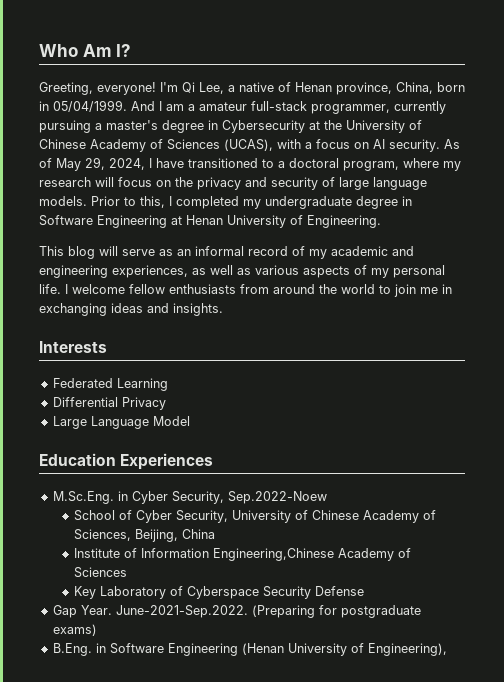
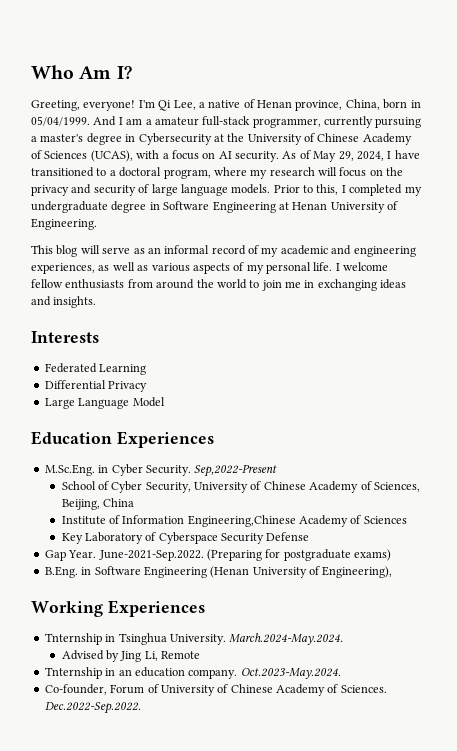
- M.Sc.Eng. in Cyber Security, Sep.2022-Noew
+ M.Sc.Eng. in Cyber Security. Sep,2022-Present
+ Working Experiences
+ Tnternship in Tsinghua University. March.2024-May.2024.
+ Advised by Jing Li, Remote
+ Tnternship in an education company. Oct.2023-May.2024.
+ Co-founder, Forum of University of Chinese Academy of Sciences. Dec.2022-Sep.2022.

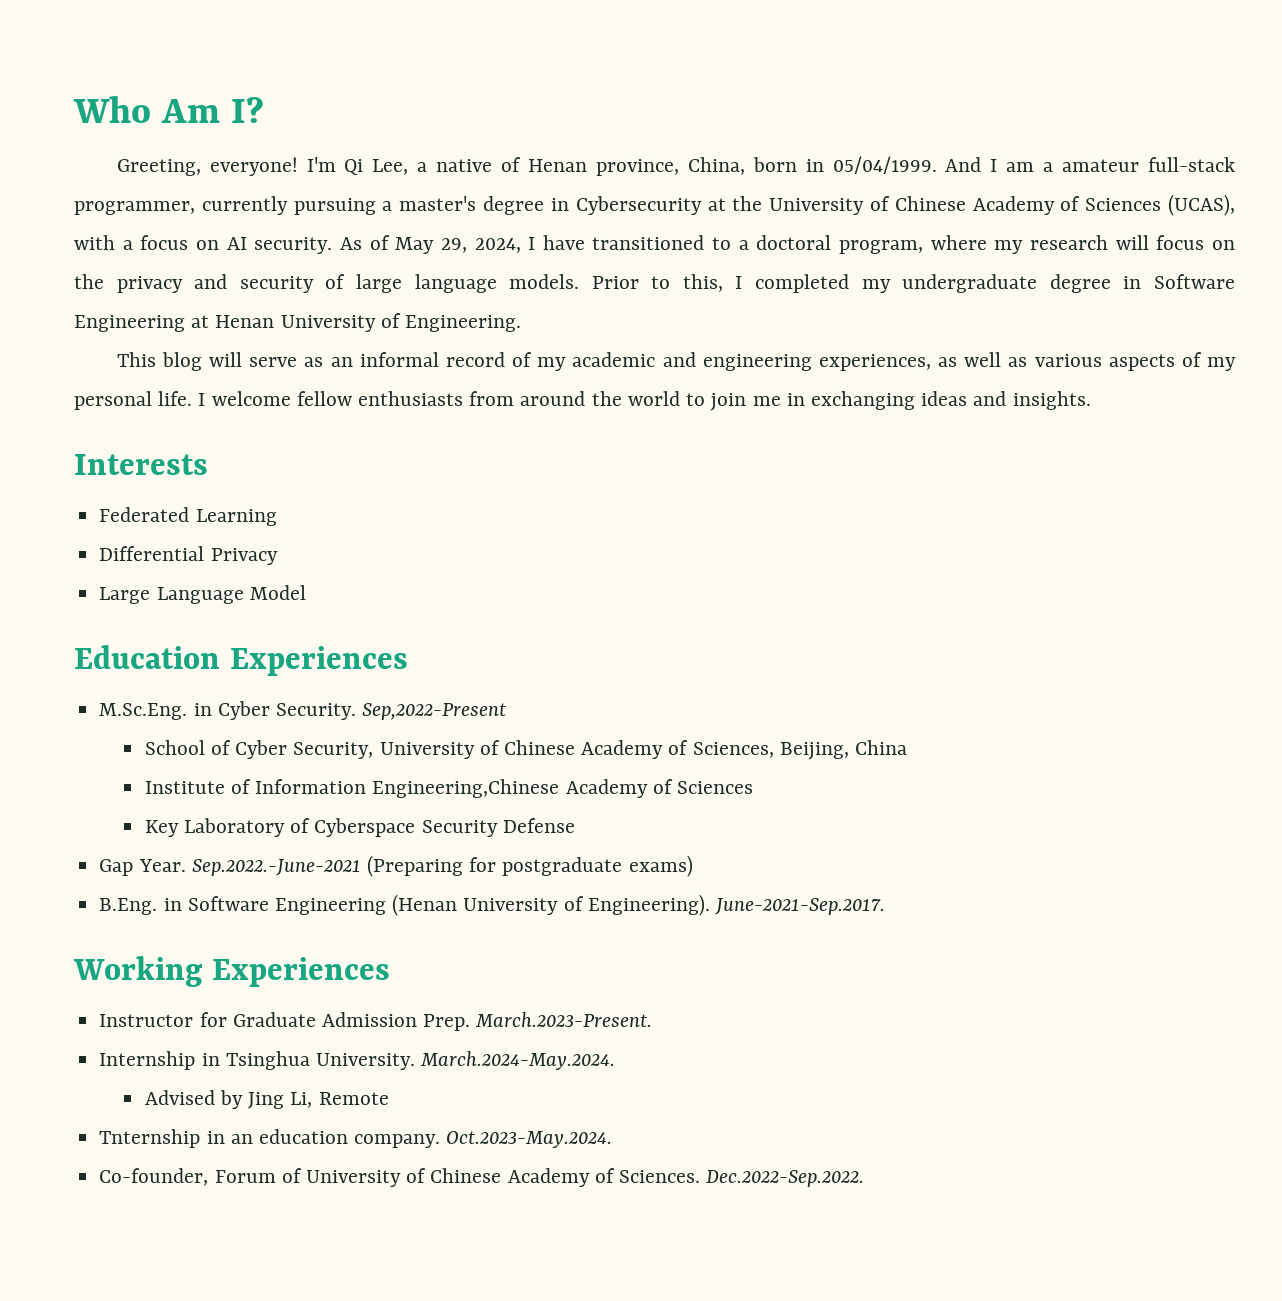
- June-2021-Sep.2022. (Preparing for postgraduate exams)
+ Sep.2022.-June-2021 (Preparing for postgraduate exams)
- B.Eng. in Software Engineering (Henan University of Engineering),
+ B.Eng. in Software Engineering (Henan University of Engineering). June-2021-Sep.2017.
- Tnternship in Tsinghua University.
+ Instructor for Graduate Admission Prep. March.2023-Present.
+ Internship in Tsinghua University.

